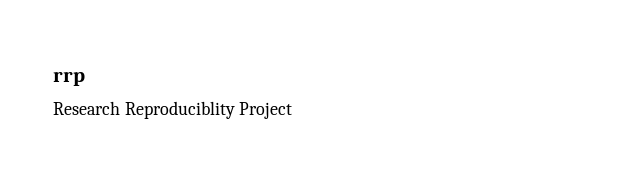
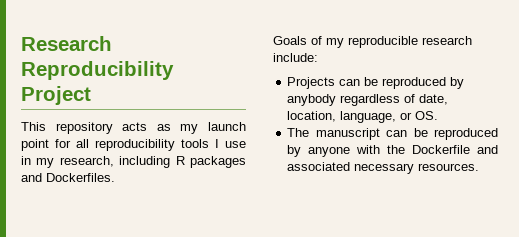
- rrp
- Research Reproduciblity Project
+ Research Reproducibility Project
+ This repository acts as my launch point for all reproducibility tools I use in my research, including R packages and Dockerfiles.
+ Goals of my reproducible research include:
+ Projects can be reproduced by anybody regardless of date, location, language, or OS.
+ The manuscript can be reproduced by anyone with the Dockerfile and associated necessary resources.

